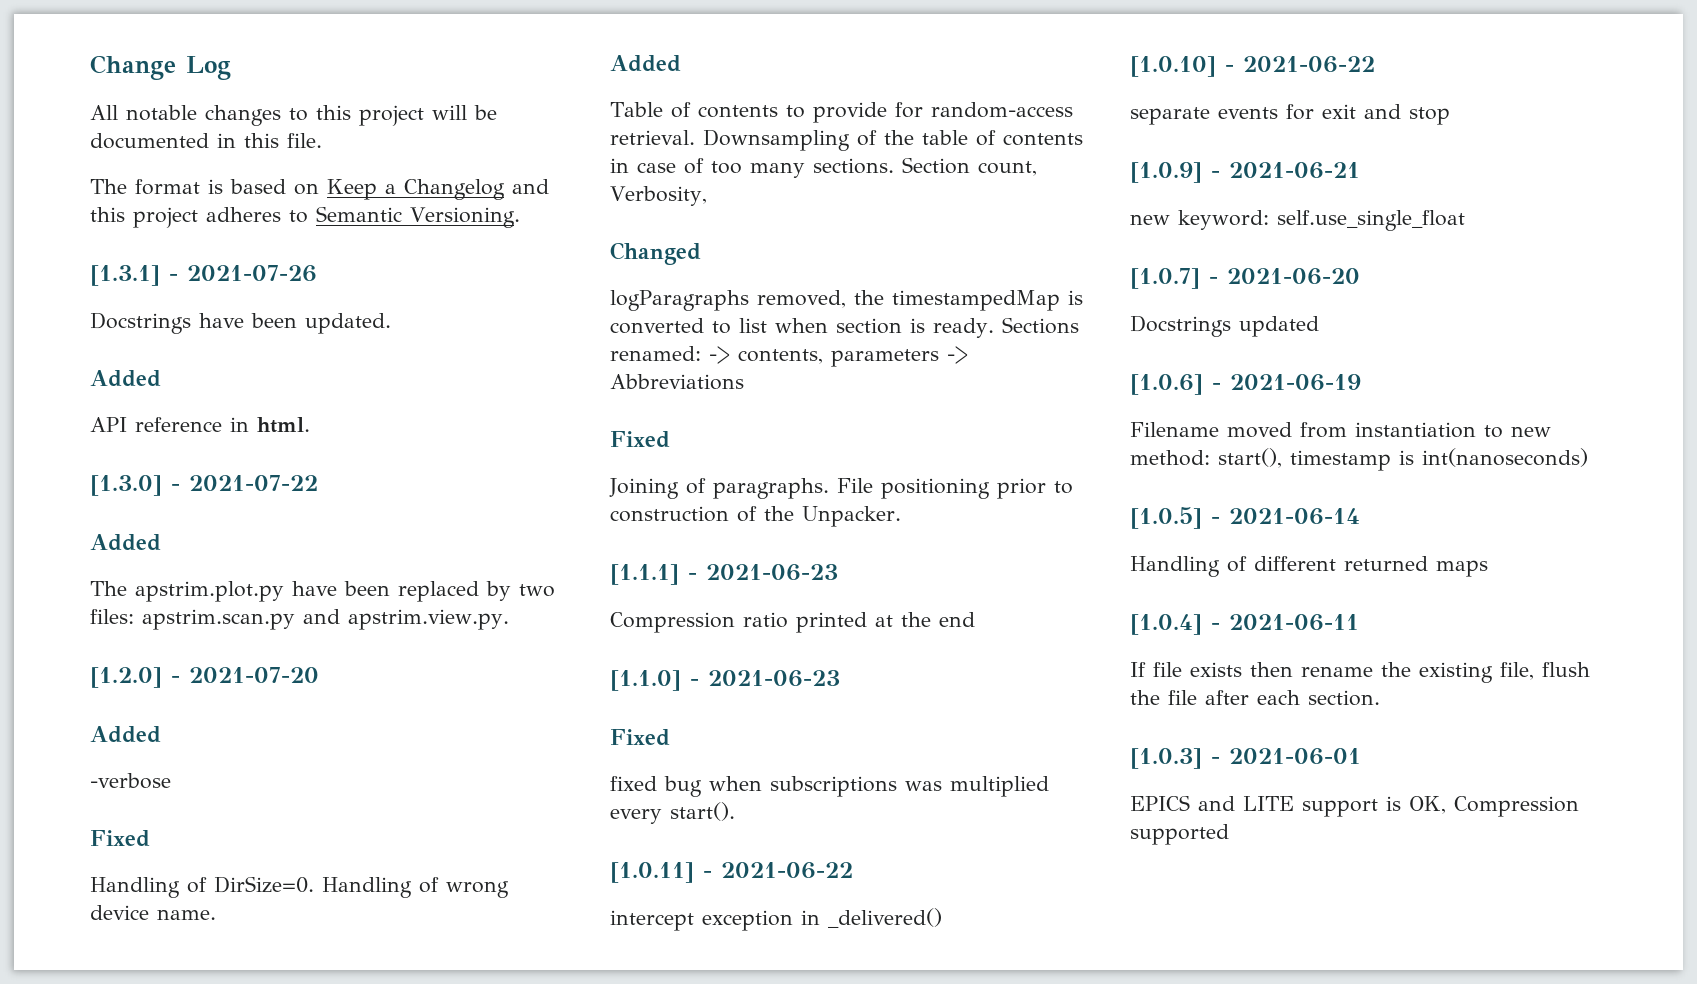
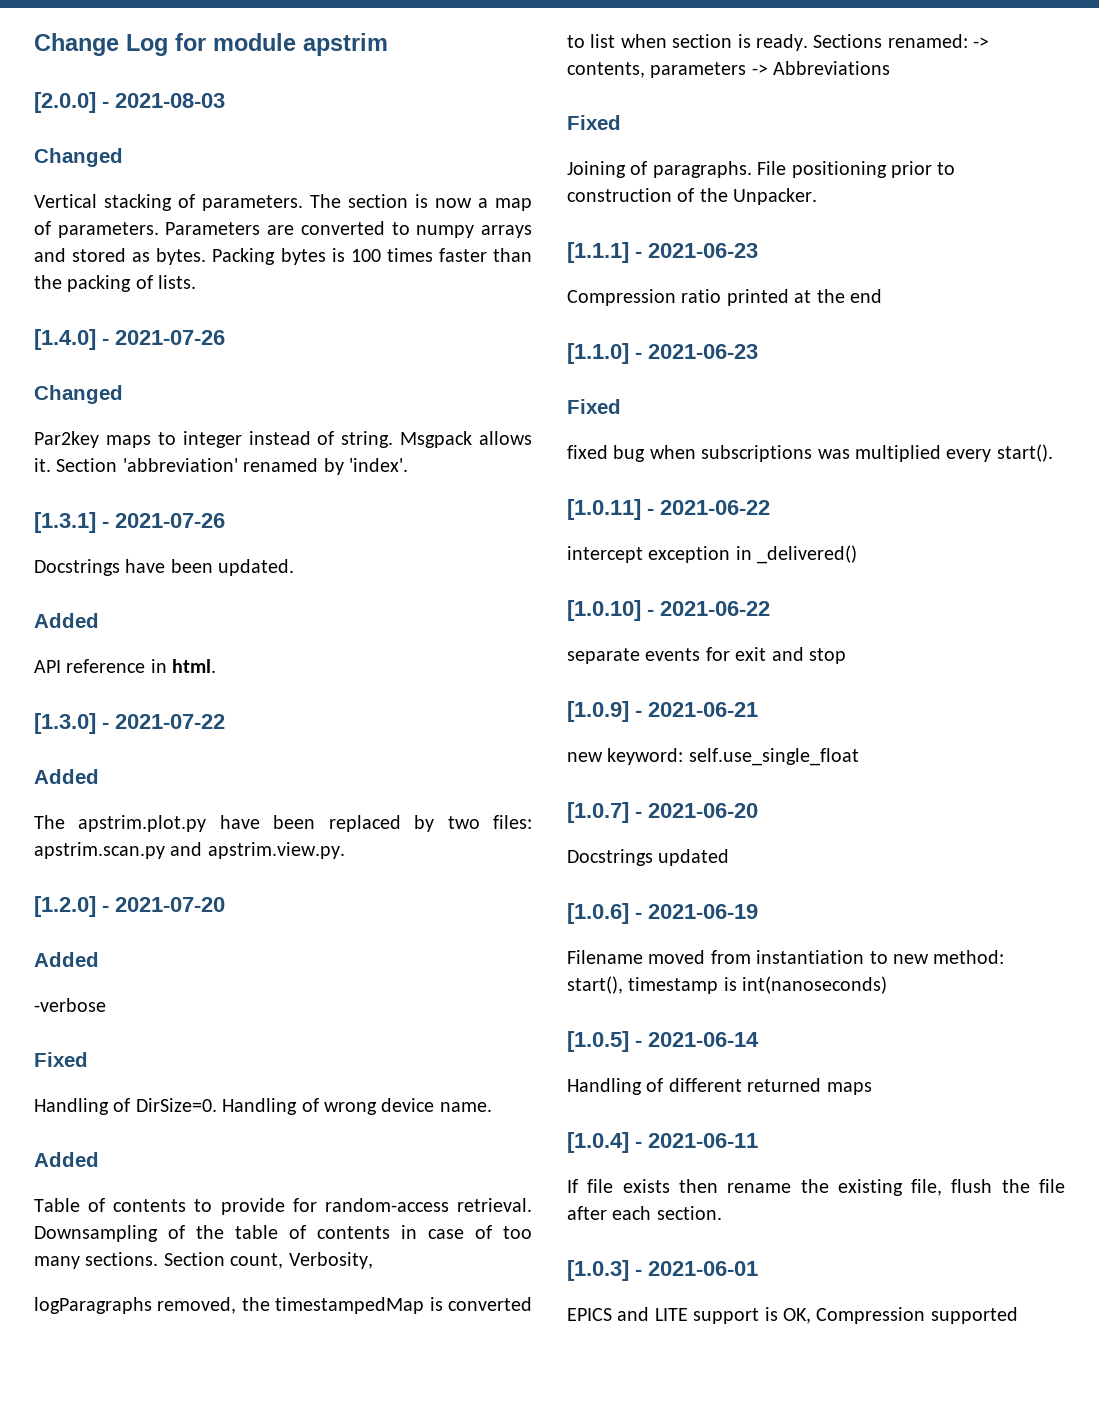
- Change Log
- All notable changes to this project will be documented in this file.
- The format is based on Keep a Changelog and this project adheres to Semantic Versioning.
+ Change Log for module apstrim
+ [2.0.0] - 2021-08-03
+ Changed
+ Vertical stacking of parameters. The section is now a map of parameters. Parameters are converted to numpy arrays and stored as bytes. Packing bytes is 100 times faster than the packing of lists.
+ [1.4.0] - 2021-07-26
+ Changed
+ Par2key maps to integer instead of string. Msgpack allows it. Section 'abbreviation' renamed by 'index'.
- Changed

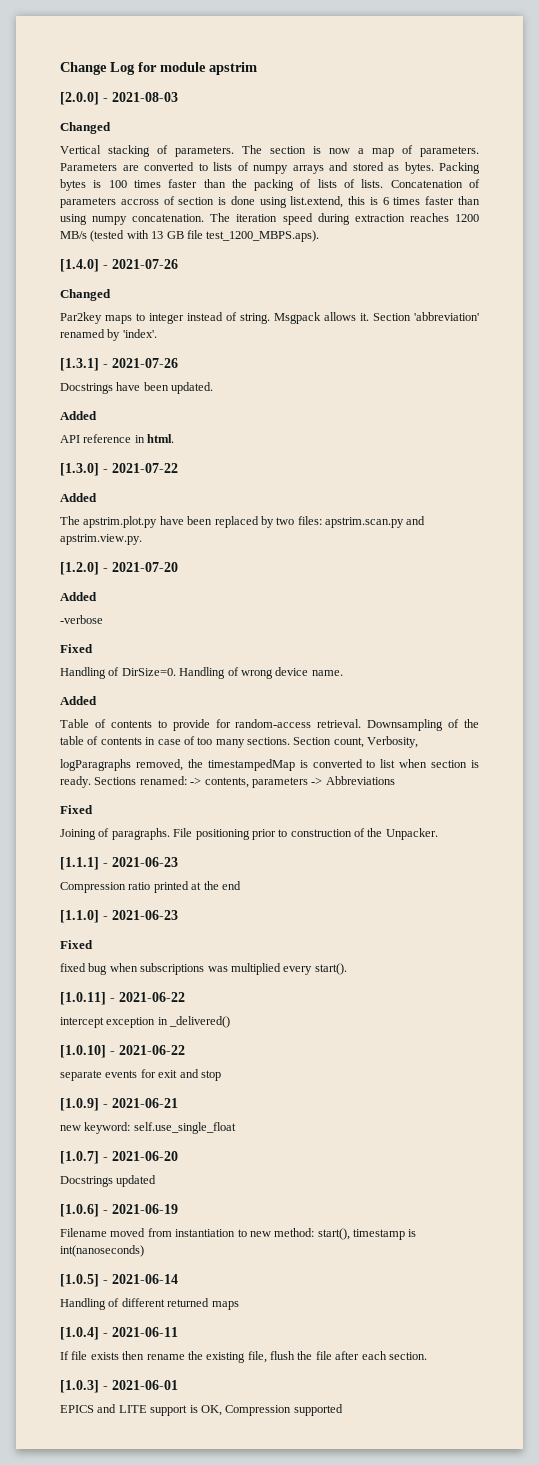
- Parameters are converted to numpy arrays and stored as bytes.
+ Parameters are converted to lists of numpy arrays and stored as bytes.
- Packing bytes is 100 times faster than the packing of lists.
+ Packing bytes is 100 times faster than the packing of lists of lists. Concatenation of parameters accross of section is done using list.extend, this is 6 times faster than using numpy concatenation. The iteration speed during extraction reaches 1200 MB/s (tested with 13 GB file test_1200_MBPS.aps).

